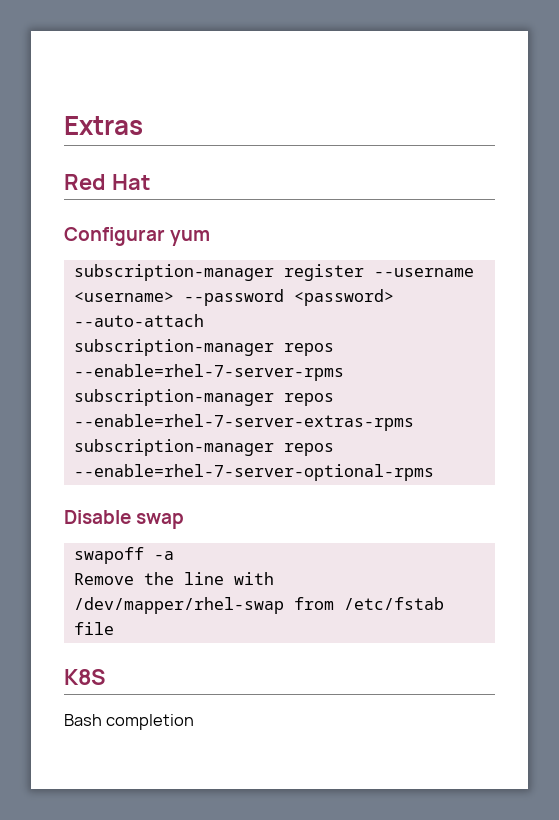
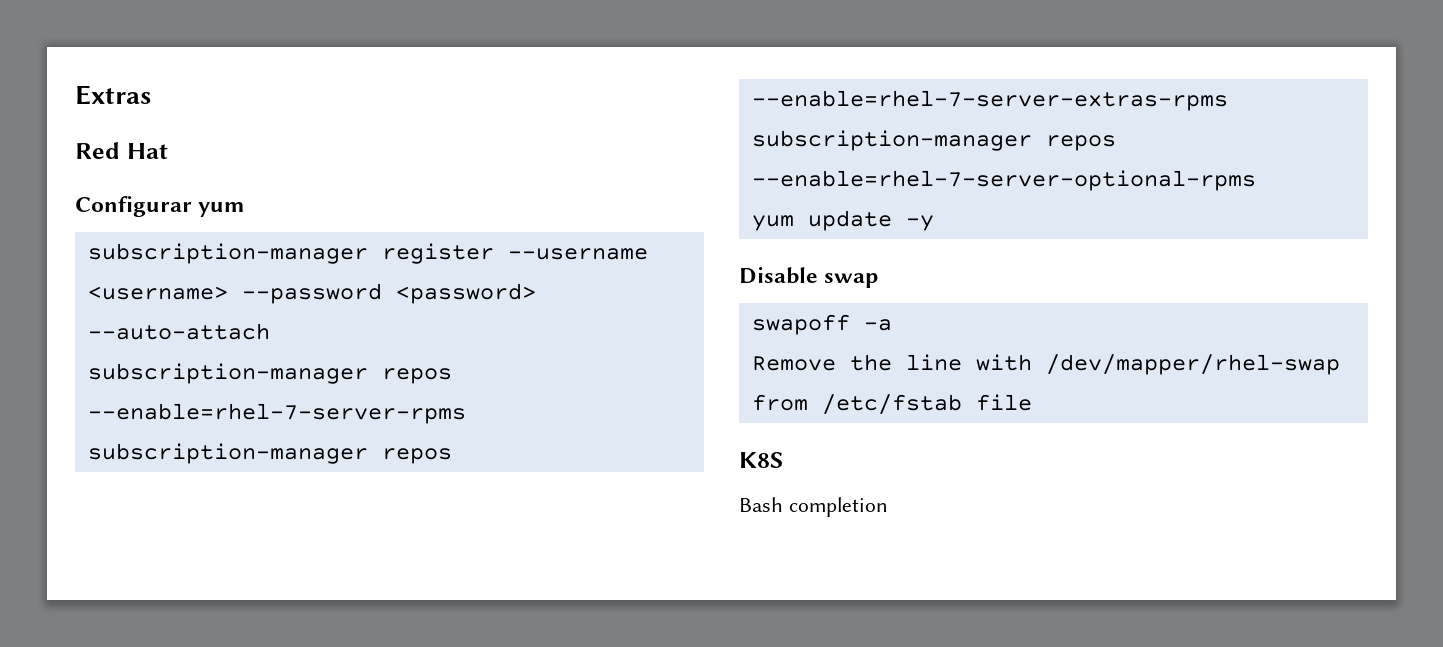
+ yum update -y

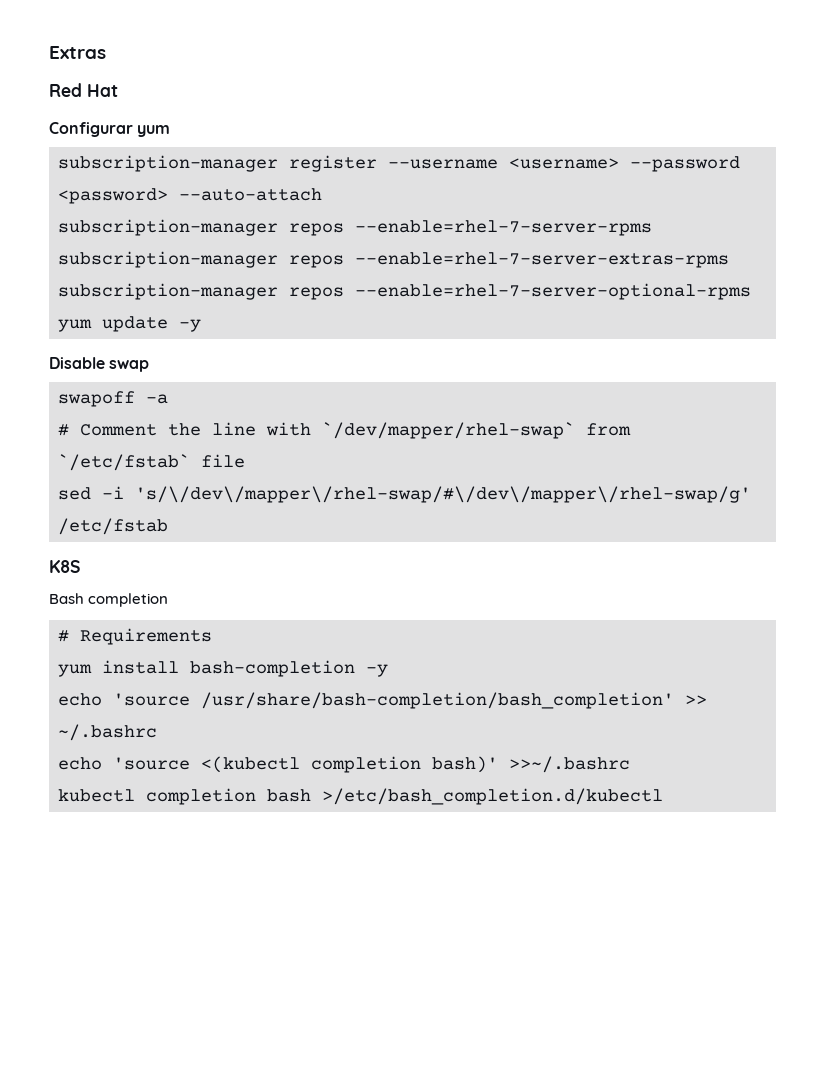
- Remove the line with /dev/mapper/rhel-swap from /etc/fstab file
+ # Comment the line with `/dev/mapper/rhel-swap` from `/etc/fstab` file
+ sed -i 's/\/dev\/mapper\/rhel-swap/#\/dev\/mapper\/rhel-swap/g' /etc/fstab
+ # Requirements
+ yum install bash-completion -y
+ echo 'source /usr/share/bash-completion/bash_completion' >> ~/.bashrc
+ echo 'source <(kubectl completion bash)' >>~/.bashrc
+ kubectl completion bash >/etc/bash_completion.d/kubectl

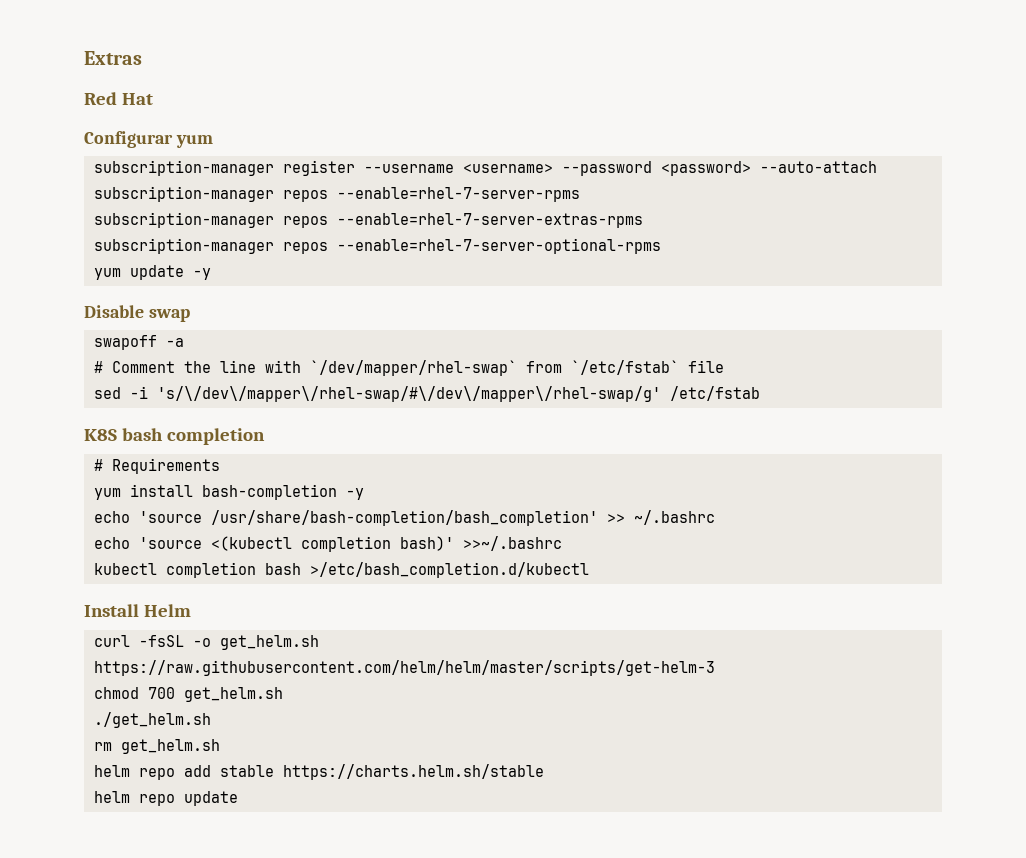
- K8S
- Bash completion
+ K8S bash completion
+ Install Helm
+ curl -fsSL -o get_helm.sh https://raw.githubusercontent.com/helm/helm/master/scripts/get-helm-3
+ chmod 700 get_helm.sh
+ ./get_helm.sh
+ rm get_helm.sh
+ helm repo add stable https://charts.helm.sh/stable
+ helm repo update

